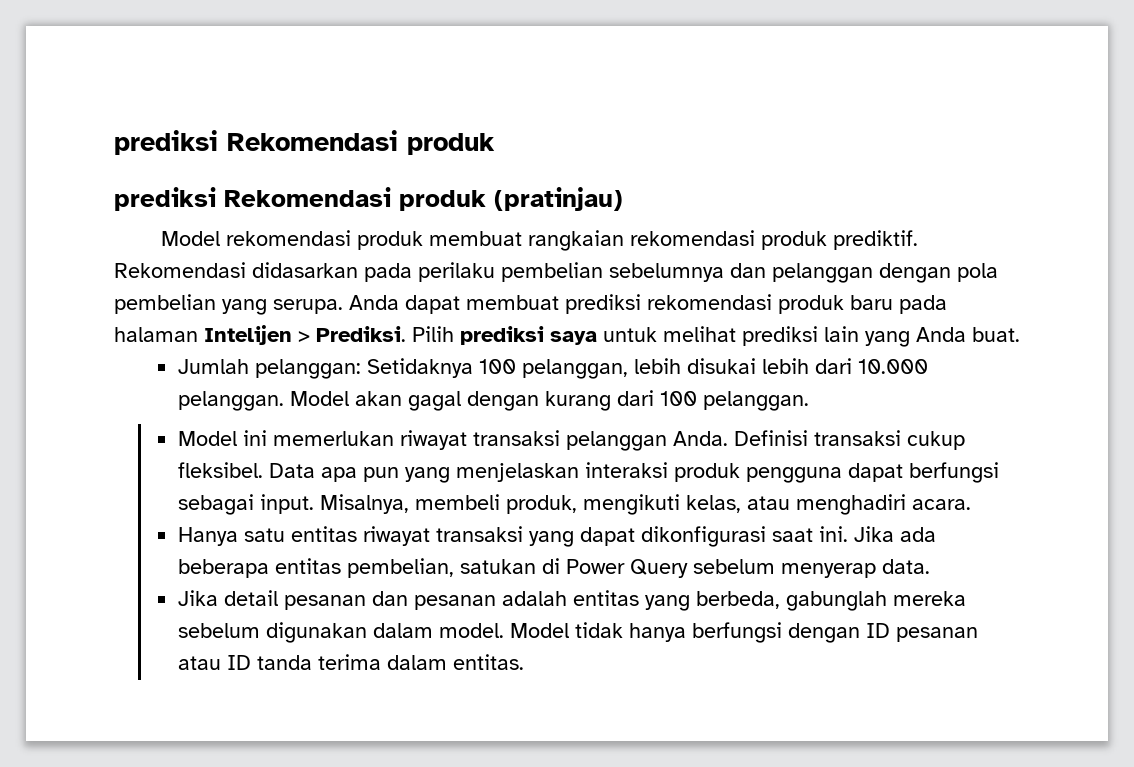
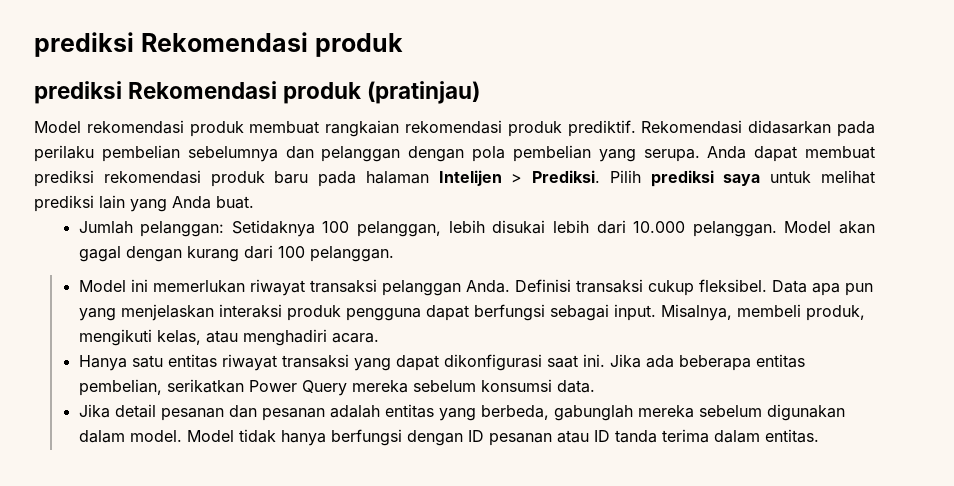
- Jika ada beberapa entitas pembelian, satukan di Power Query sebelum menyerap data.
+ Jika ada beberapa entitas pembelian, serikatkan Power Query mereka sebelum konsumsi data.

